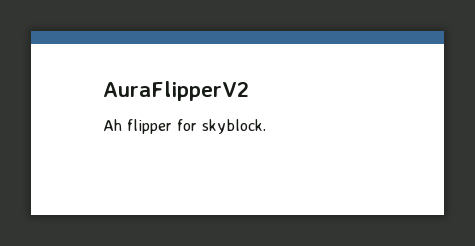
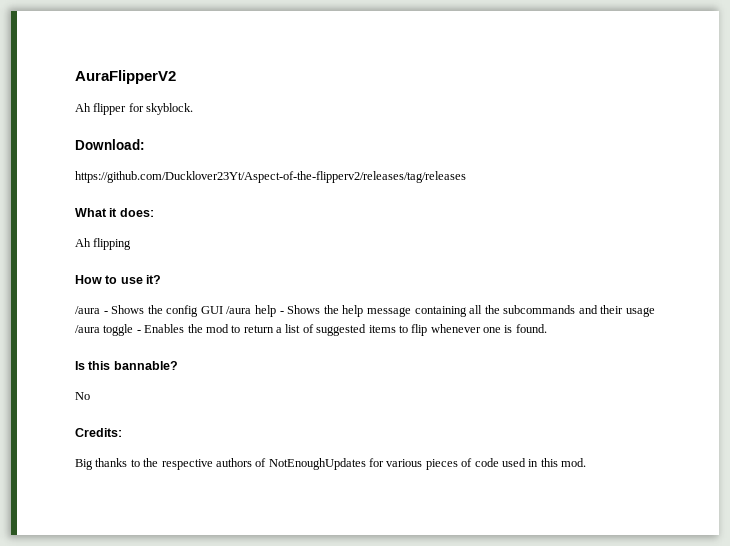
+ Download:
+ https://github.com/Ducklover23Yt/Aspect-of-the-flipperv2/releases/tag/releases
+ What it does:
+ Ah flipping
+ How to use it?
+ /aura - Shows the config GUI /aura help - Shows the help message containing all the subcommands and their usage /aura toggle - Enables the mod to return a list of suggested items to flip whenever one is found.
+ Is this bannable?
+ No
+ Credits:
+ Big thanks to the respective authors of NotEnoughUpdates for various pieces of code used in this mod.

